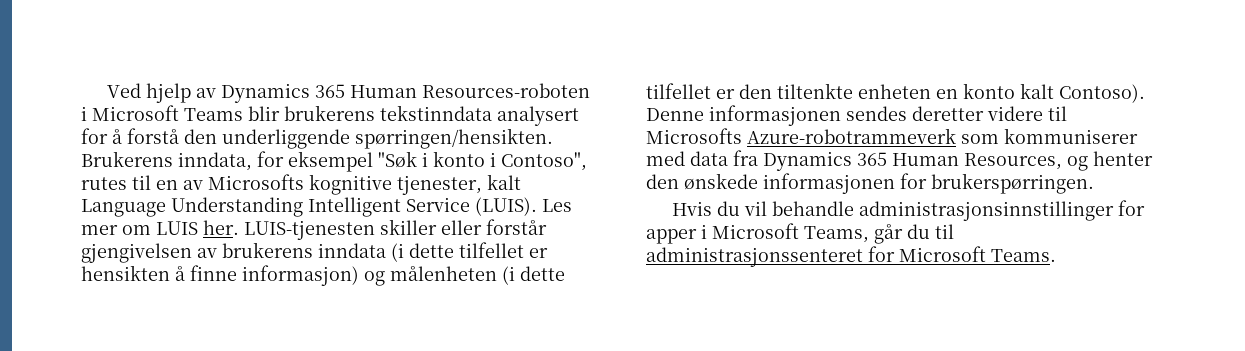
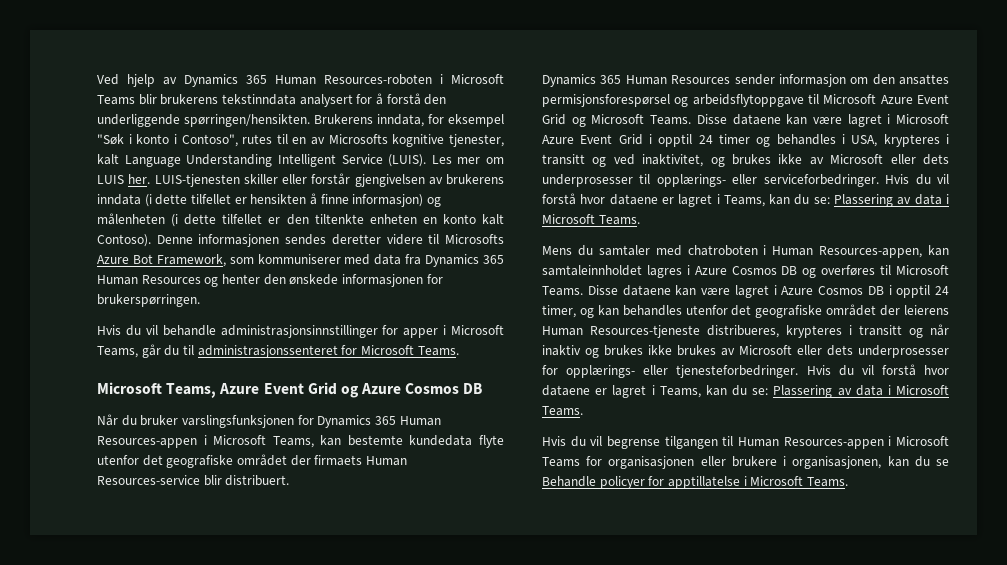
- Denne informasjonen sendes deretter videre til Microsofts Azure-robotrammeverk som kommuniserer med data fra Dynamics 365 Human Resources, og henter den ønskede informasjonen for brukerspørringen.
+ Denne informasjonen sendes deretter videre til Microsofts Azure Bot Framework, som kommuniserer med data fra Dynamics 365 Human Resources og henter den ønskede informasjonen for brukerspørringen.
+ Microsoft Teams, Azure Event Grid og Azure Cosmos DB
+ Når du bruker varslingsfunksjonen for Dynamics 365 Human Resources-appen i Microsoft Teams, kan bestemte kundedata flyte utenfor det geografiske området der firmaets Human Resources-service blir distribuert.
+ Dynamics 365 Human Resources sender informasjon om den ansattes permisjonsforespørsel og arbeidsflytoppgave til Microsoft Azure Event Grid og Microsoft Teams. Disse dataene kan være lagret i Microsoft Azure Event Grid i opptil 24 timer og behandles i USA, krypteres i transitt og ved inaktivitet, og brukes ikke av Microsoft eller dets underprosesser til opplærings- eller serviceforbedringer. Hvis du vil forstå hvor dataene er lagret i Teams, kan du se: Plassering av data i Microsoft Teams.
+ Mens du samtaler med chatroboten i Human Resources-appen, kan samtaleinnholdet lagres i Azure Cosmos DB og overføres til Microsoft Teams. Disse dataene kan være lagret i Azure Cosmos DB i opptil 24 timer, og kan behandles utenfor det geografiske området der leierens Human Resources-tjeneste distribueres, krypteres i transitt og når inaktiv og brukes ikke brukes av Microsoft eller dets underprosesser for opplærings- eller tjenesteforbedringer. Hvis du vil forstå hvor dataene er lagret i Teams, kan du se: Plassering av data i Microsoft Teams.
+ Hvis du vil begrense tilgangen til Human Resources-appen i Microsoft Teams for organisasjonen eller brukere i organisasjonen, kan du se Behandle policyer for apptillatelse i Microsoft Teams.

